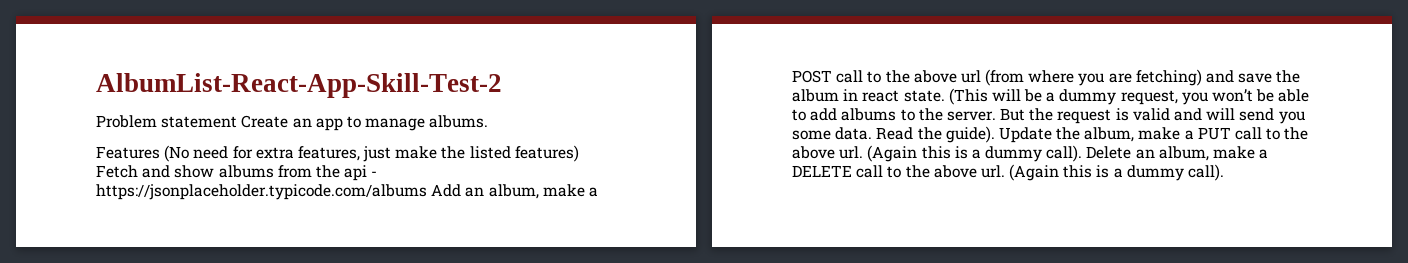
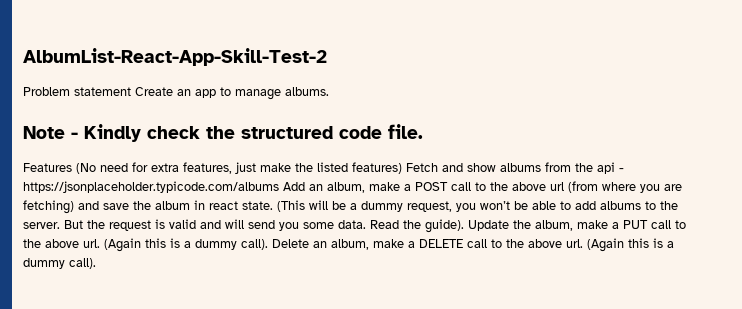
+ Note - Kindly check the structured code file.

